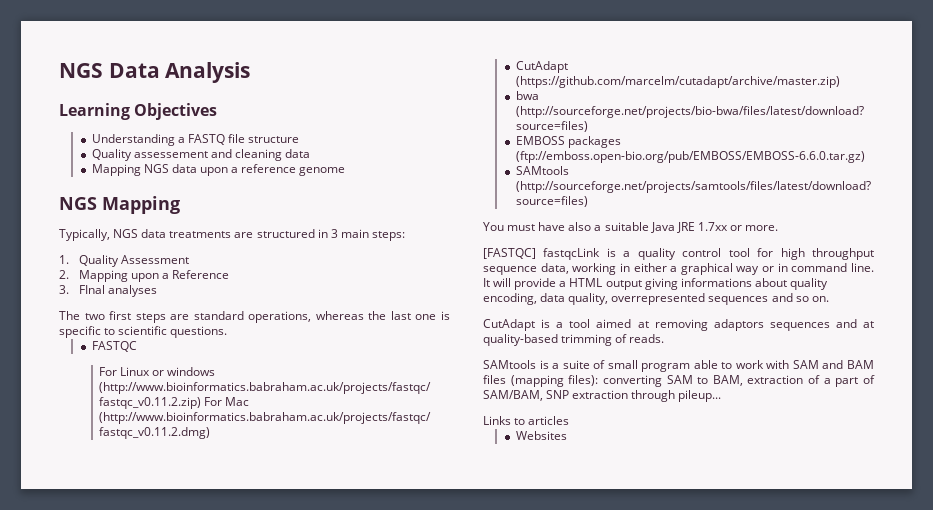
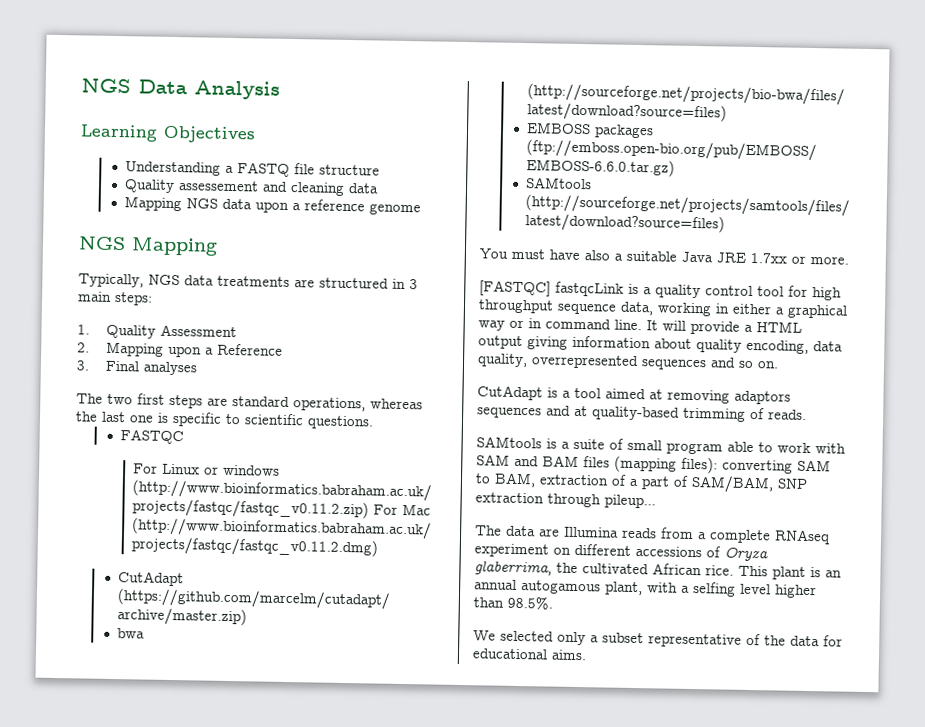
- 3. FInal analyses
+ 3. Final analyses
- It will provide a HTML output giving informations about quality encoding, data quality, overrepresented sequences and so on.
+ It will provide a HTML output giving information about quality encoding, data quality, overrepresented sequences and so on.
- Links to articles
- Websites
+ The data are Illumina reads from a complete RNAseq experiment on different accessions of Oryza glaberrima, the cultivated African rice. This plant is an annual autogamous plant, with a selfing level higher than 98.5%.
+ We selected only a subset representative of the data for educational aims.

